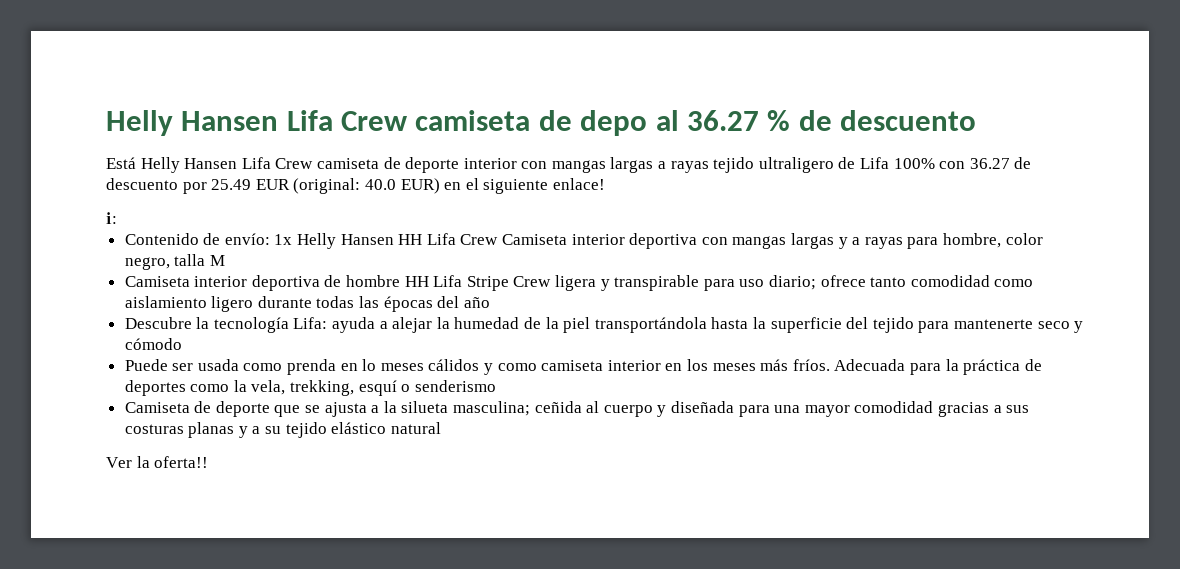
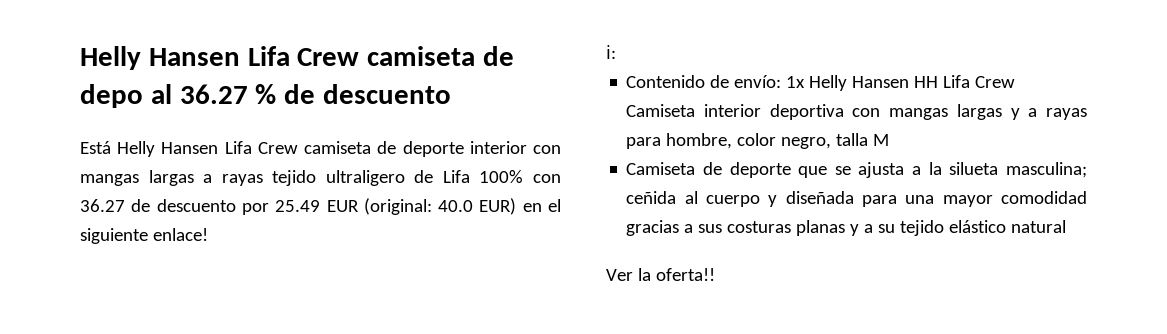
- Camiseta interior deportiva de hombre HH Lifa Stripe Crew ligera y transpirable para uso diario; ofrece tanto comodidad como aislamiento ligero durante todas las épocas del año
- Descubre la tecnología Lifa: ayuda a alejar la humedad de la piel transportándola hasta la superficie del tejido para mantenerte seco y cómodo
- Puede ser usada como prenda en lo meses cálidos y como camiseta interior en los meses más fríos. Adecuada para la práctica de deportes como la vela, trekking, esquí o senderismo

